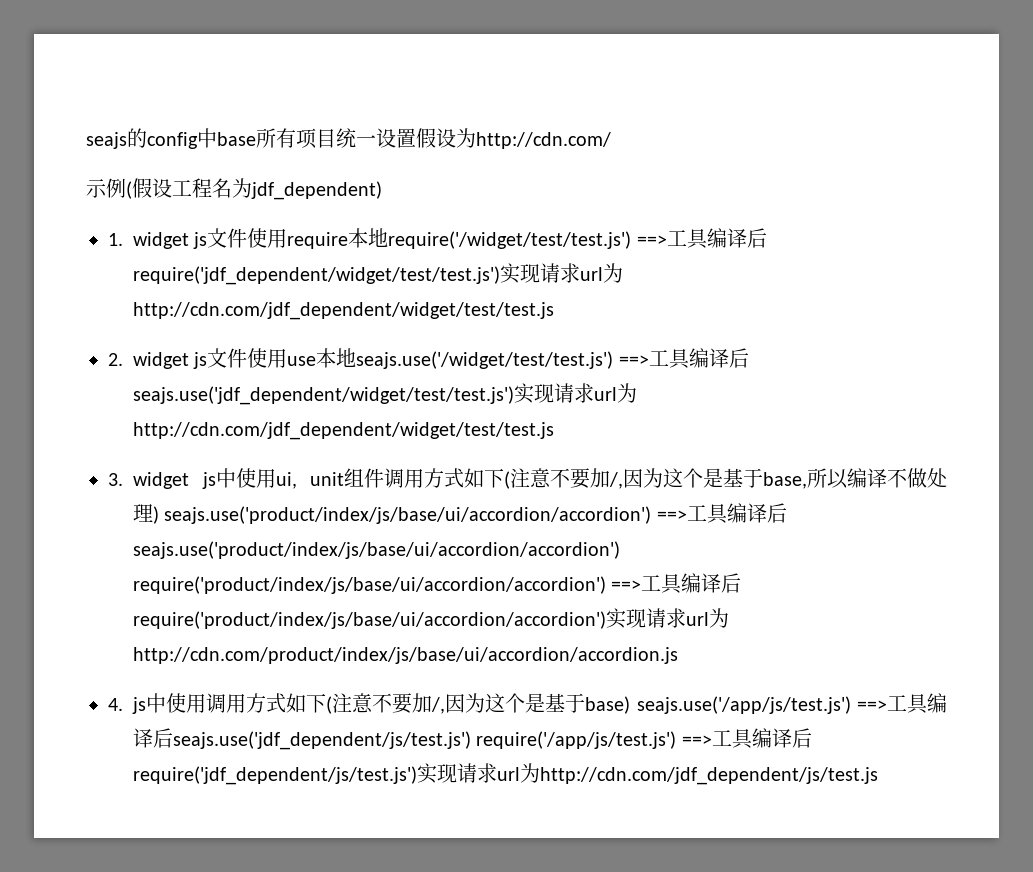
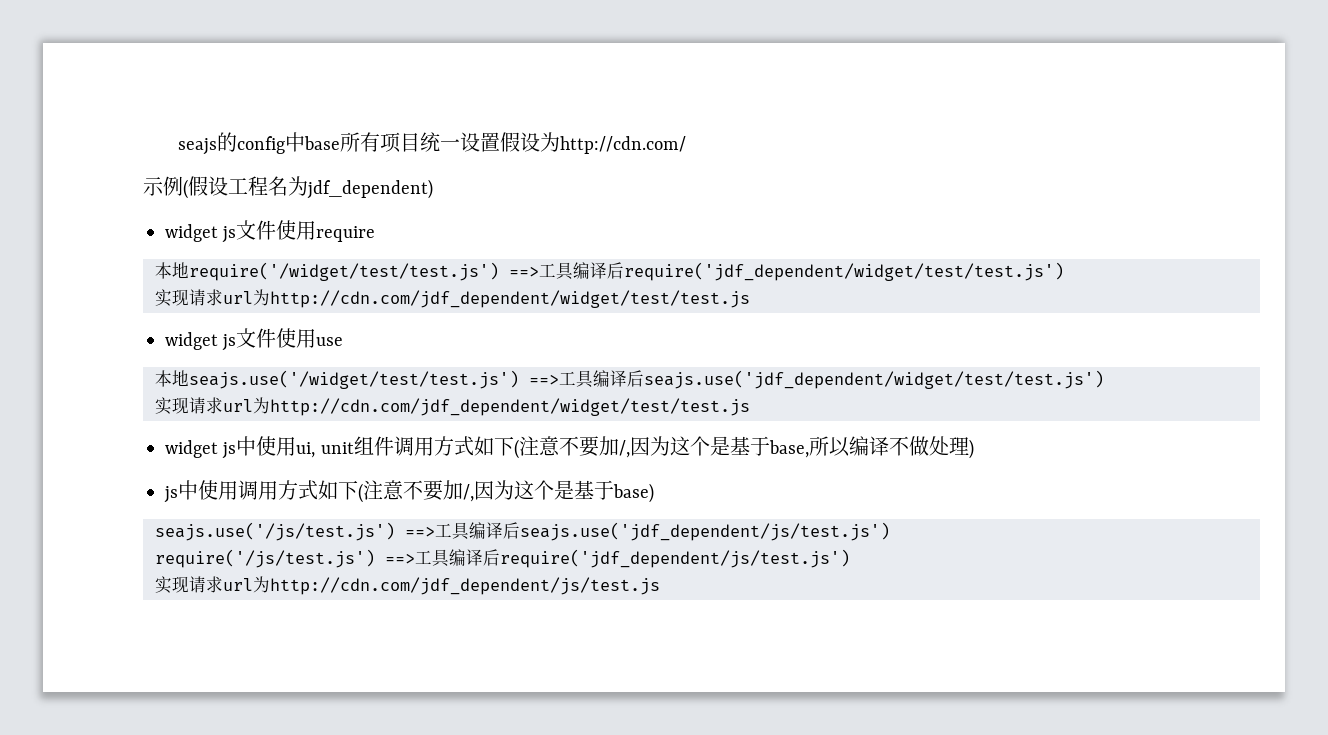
- 1. widget js文件使用require本地require('/widget/test/test.js') ==>工具编译后require('jdf_dependent/widget/test/test.js')实现请求url为http://cdn.com/jdf_dependent/widget/test/test.js
- 2. widget js文件使用use本地seajs.use('/widget/test/test.js') ==>工具编译后seajs.use('jdf_dependent/widget/test/test.js')实现请求url为http://cdn.com/jdf_dependent/widget/test/test.js
- 3. widget js中使用ui, unit组件调用方式如下(注意不要加/,因为这个是基于base,所以编译不做处理) seajs.use('product/index/js/base/ui/accordion/accordion') ==>工具编译后seajs.use('product/index/js/base/ui/accordion/accordion') require('product/index/js/base/ui/accordion/accordion') ==>工具编译后require('product/index/js/base/ui/accordion/accordion')实现请求url为http://cdn.com/product/index/js/base/ui/accordion/accordion.js
- 4. js中使用调用方式如下(注意不要加/,因为这个是基于base) seajs.use('/app/js/test.js') ==>工具编译后seajs.use('jdf_dependent/js/test.js') require('/app/js/test.js') ==>工具编译后require('jdf_dependent/js/test.js')实现请求url为http://cdn.com/jdf_dependent/js/test.js
+ widget js文件使用require
+ 本地require('/widget/test/test.js') ==>工具编译后require('jdf_dependent/widget/test/test.js')
+ 实现请求url为http://cdn.com/jdf_dependent/widget/test/test.js
+ widget js文件使用use
+ 本地seajs.use('/widget/test/test.js') ==>工具编译后seajs.use('jdf_dependent/widget/test/test.js')
+ 实现请求url为http://cdn.com/jdf_dependent/widget/test/test.js
+ widget js中使用ui, unit组件调用方式如下(注意不要加/,因为这个是基于base,所以编译不做处理)
+ js中使用调用方式如下(注意不要加/,因为这个是基于base)
+ seajs.use('/js/test.js') ==>工具编译后seajs.use('jdf_dependent/js/test.js')
+ require('/js/test.js') ==>工具编译后require('jdf_dependent/js/test.js')
+ 实现请求url为http://cdn.com/jdf_dependent/js/test.js

